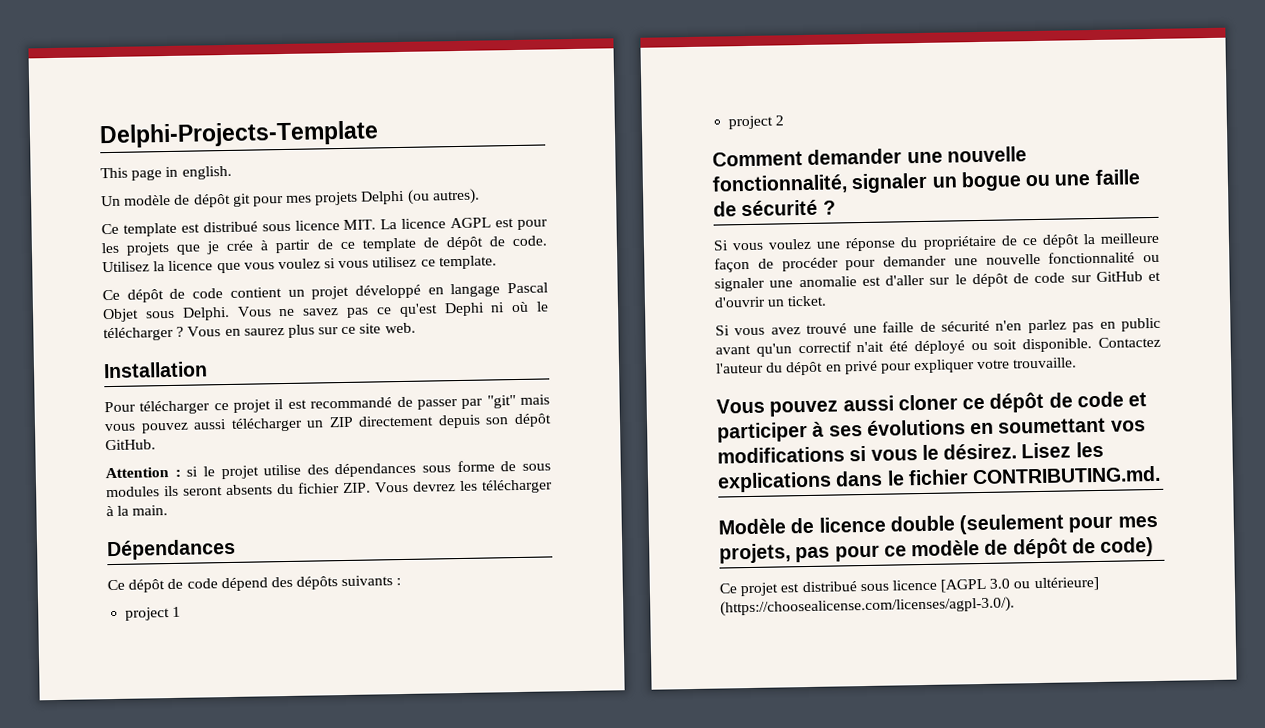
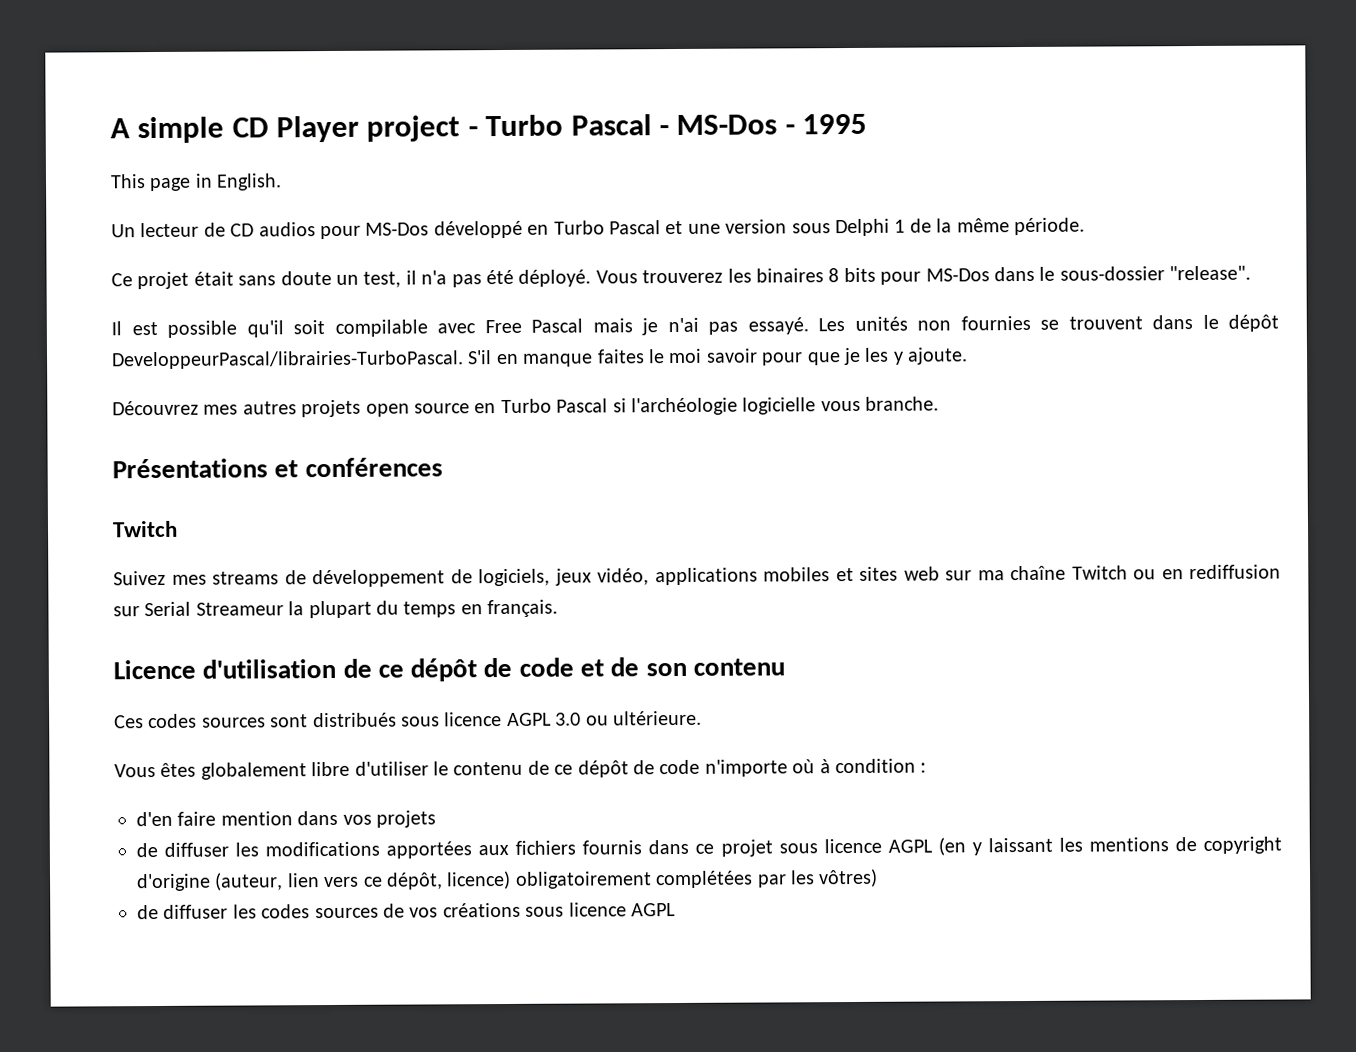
- Delphi-Projects-Template
+ A simple CD Player project - Turbo Pascal - MS-Dos - 1995
- This page in english.
+ This page in English.
- Un modèle de dépôt git pour mes projets Delphi (ou autres).
- Ce template est distribué sous licence MIT. La licence AGPL est pour les projets que je crée à partir de ce template de dépôt de code. Utilisez la licence que vous voulez si vous utilisez ce template.
- Ce dépôt de code contient un projet développé en langage Pascal Objet sous Delphi. Vous ne savez pas ce qu'est Dephi ni où le télécharger ? Vous en saurez plus sur ce site web.
- Installation
- Pour télécharger ce projet il est recommandé de passer par "git" mais vous pouvez aussi télécharger un ZIP directement depuis son dépôt GitHub.
- Attention : si le projet utilise des dépendances sous forme de sous modules ils seront absents du fichier ZIP. Vous devrez les télécharger à la main.
- Dépendances
- Ce dépôt de code dépend des dépôts suivants :
- project 1
- project 2
- Comment demander une nouvelle fonctionnalité, signaler un bogue ou une faille de sécurité ?
- Si vous voulez une réponse du propriétaire de ce dépôt la meilleure façon de procéder pour demander une nouvelle fonctionnalité ou signaler une anomalie est d'aller sur le dépôt de code sur GitHub et d'ouvrir un ticket.
- Si vous avez trouvé une faille de sécurité n'en parlez pas en public avant qu'un correctif n'ait été déployé ou soit disponible. Contactez l'auteur du dépôt en privé pour expliquer votre trouvaille.
- Vous pouvez aussi cloner ce dépôt de code et participer à ses évolutions en soumettant vos modifications si vous le désirez. Lisez les explications dans le fichier CONTRIBUTING.md.
- Modèle de licence double (seulement pour mes projets, pas pour ce modèle de dépôt de code)
- Ce projet est distribué sous licence [AGPL 3.0 ou ultérieure] (https://choosealicense.com/licenses/agpl-3.0/).
+ Un lecteur de CD audios pour MS-Dos développé en Turbo Pascal et une version sous Delphi 1 de la même période.
+ Ce projet était sans doute un test, il n'a pas été déployé. Vous trouverez les binaires 8 bits pour MS-Dos dans le sous-dossier "release".
+ Il est possible qu'il soit compilable avec Free Pascal mais je n'ai pas essayé. Les unités non fournies se trouvent dans le dépôt DeveloppeurPascal/librairies-TurboPascal. S'il en manque faites le moi savoir pour que je les y ajoute.
+ Découvrez mes autres projets open source en Turbo Pascal si l'archéologie logicielle vous branche.
+ Présentations et conférences
+ Twitch
+ Suivez mes streams de développement de logiciels, jeux vidéo, applications mobiles et sites web sur ma chaîne Twitch ou en rediffusion sur Serial Streameur la plupart du temps en français.
+ Licence d'utilisation de ce dépôt de code et de son contenu
+ Ces codes sources sont distribués sous licence AGPL 3.0 ou ultérieure.
+ Vous êtes globalement libre d'utiliser le contenu de ce dépôt de code n'importe où à condition :
+ d'en faire mention dans vos projets
+ de diffuser les modifications apportées aux fichiers fournis dans ce projet sous licence AGPL (en y laissant les mentions de copyright d'origine (auteur, lien vers ce dépôt, licence) obligatoirement complétées par les vôtres)
+ de diffuser les codes sources de vos créations sous licence AGPL

